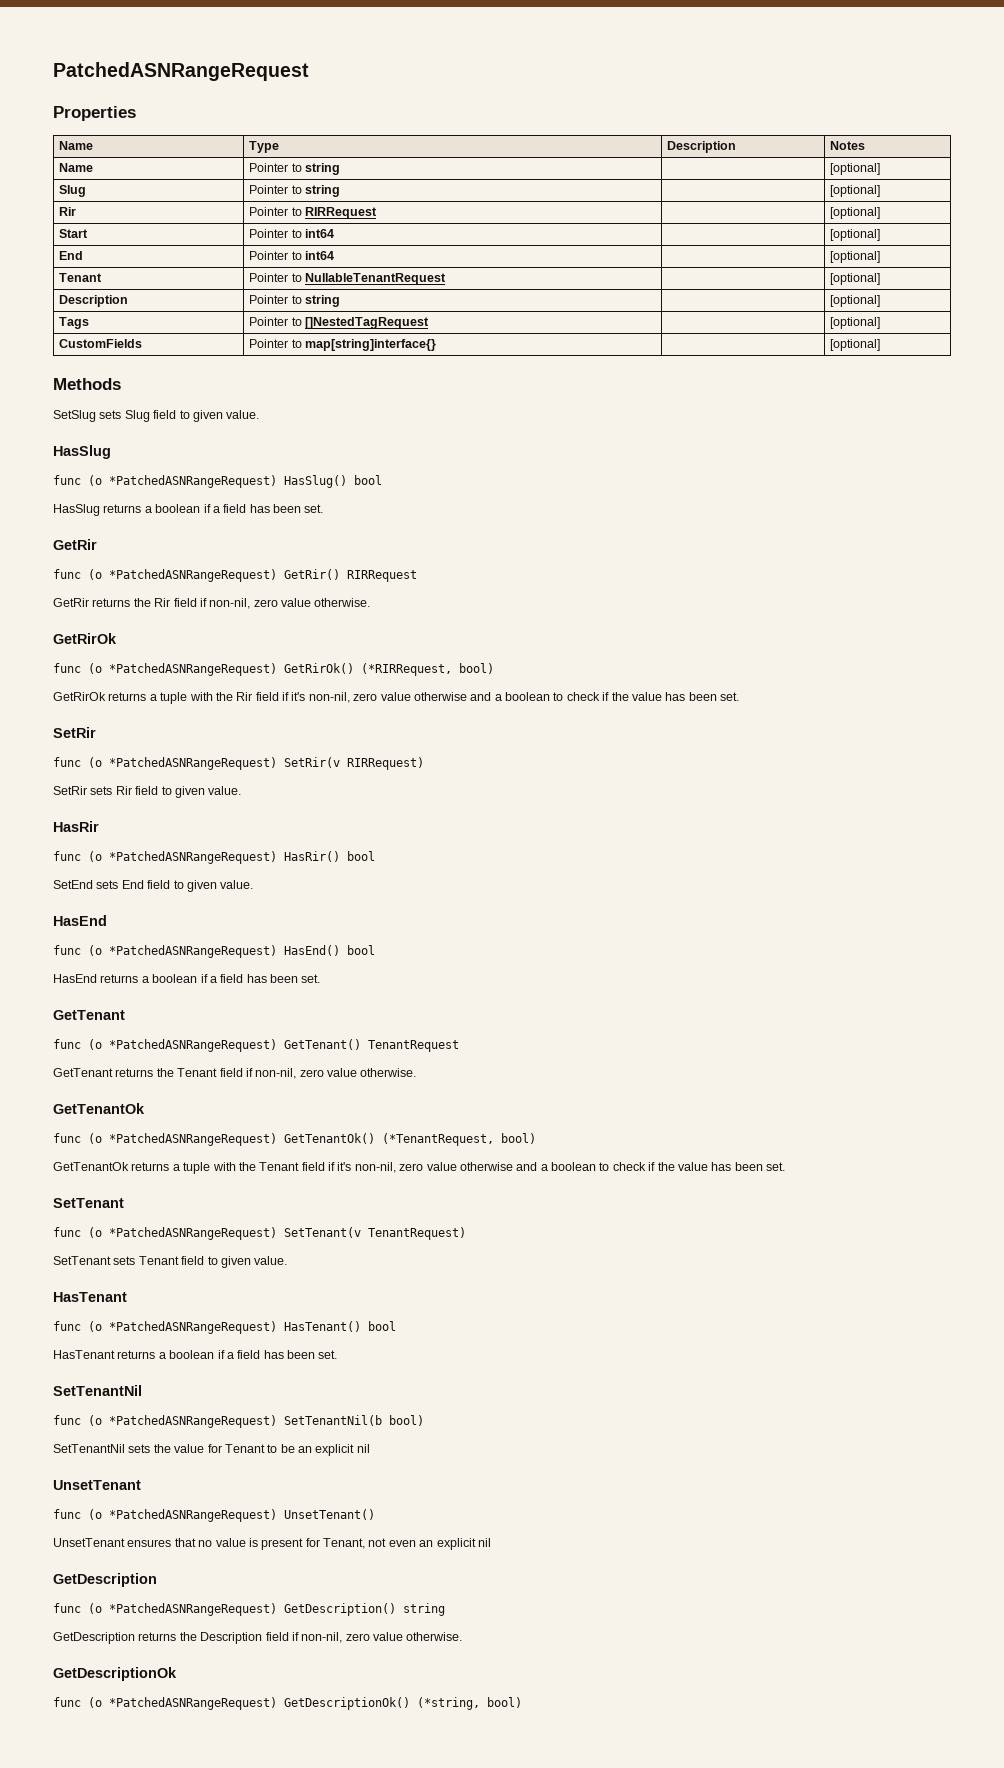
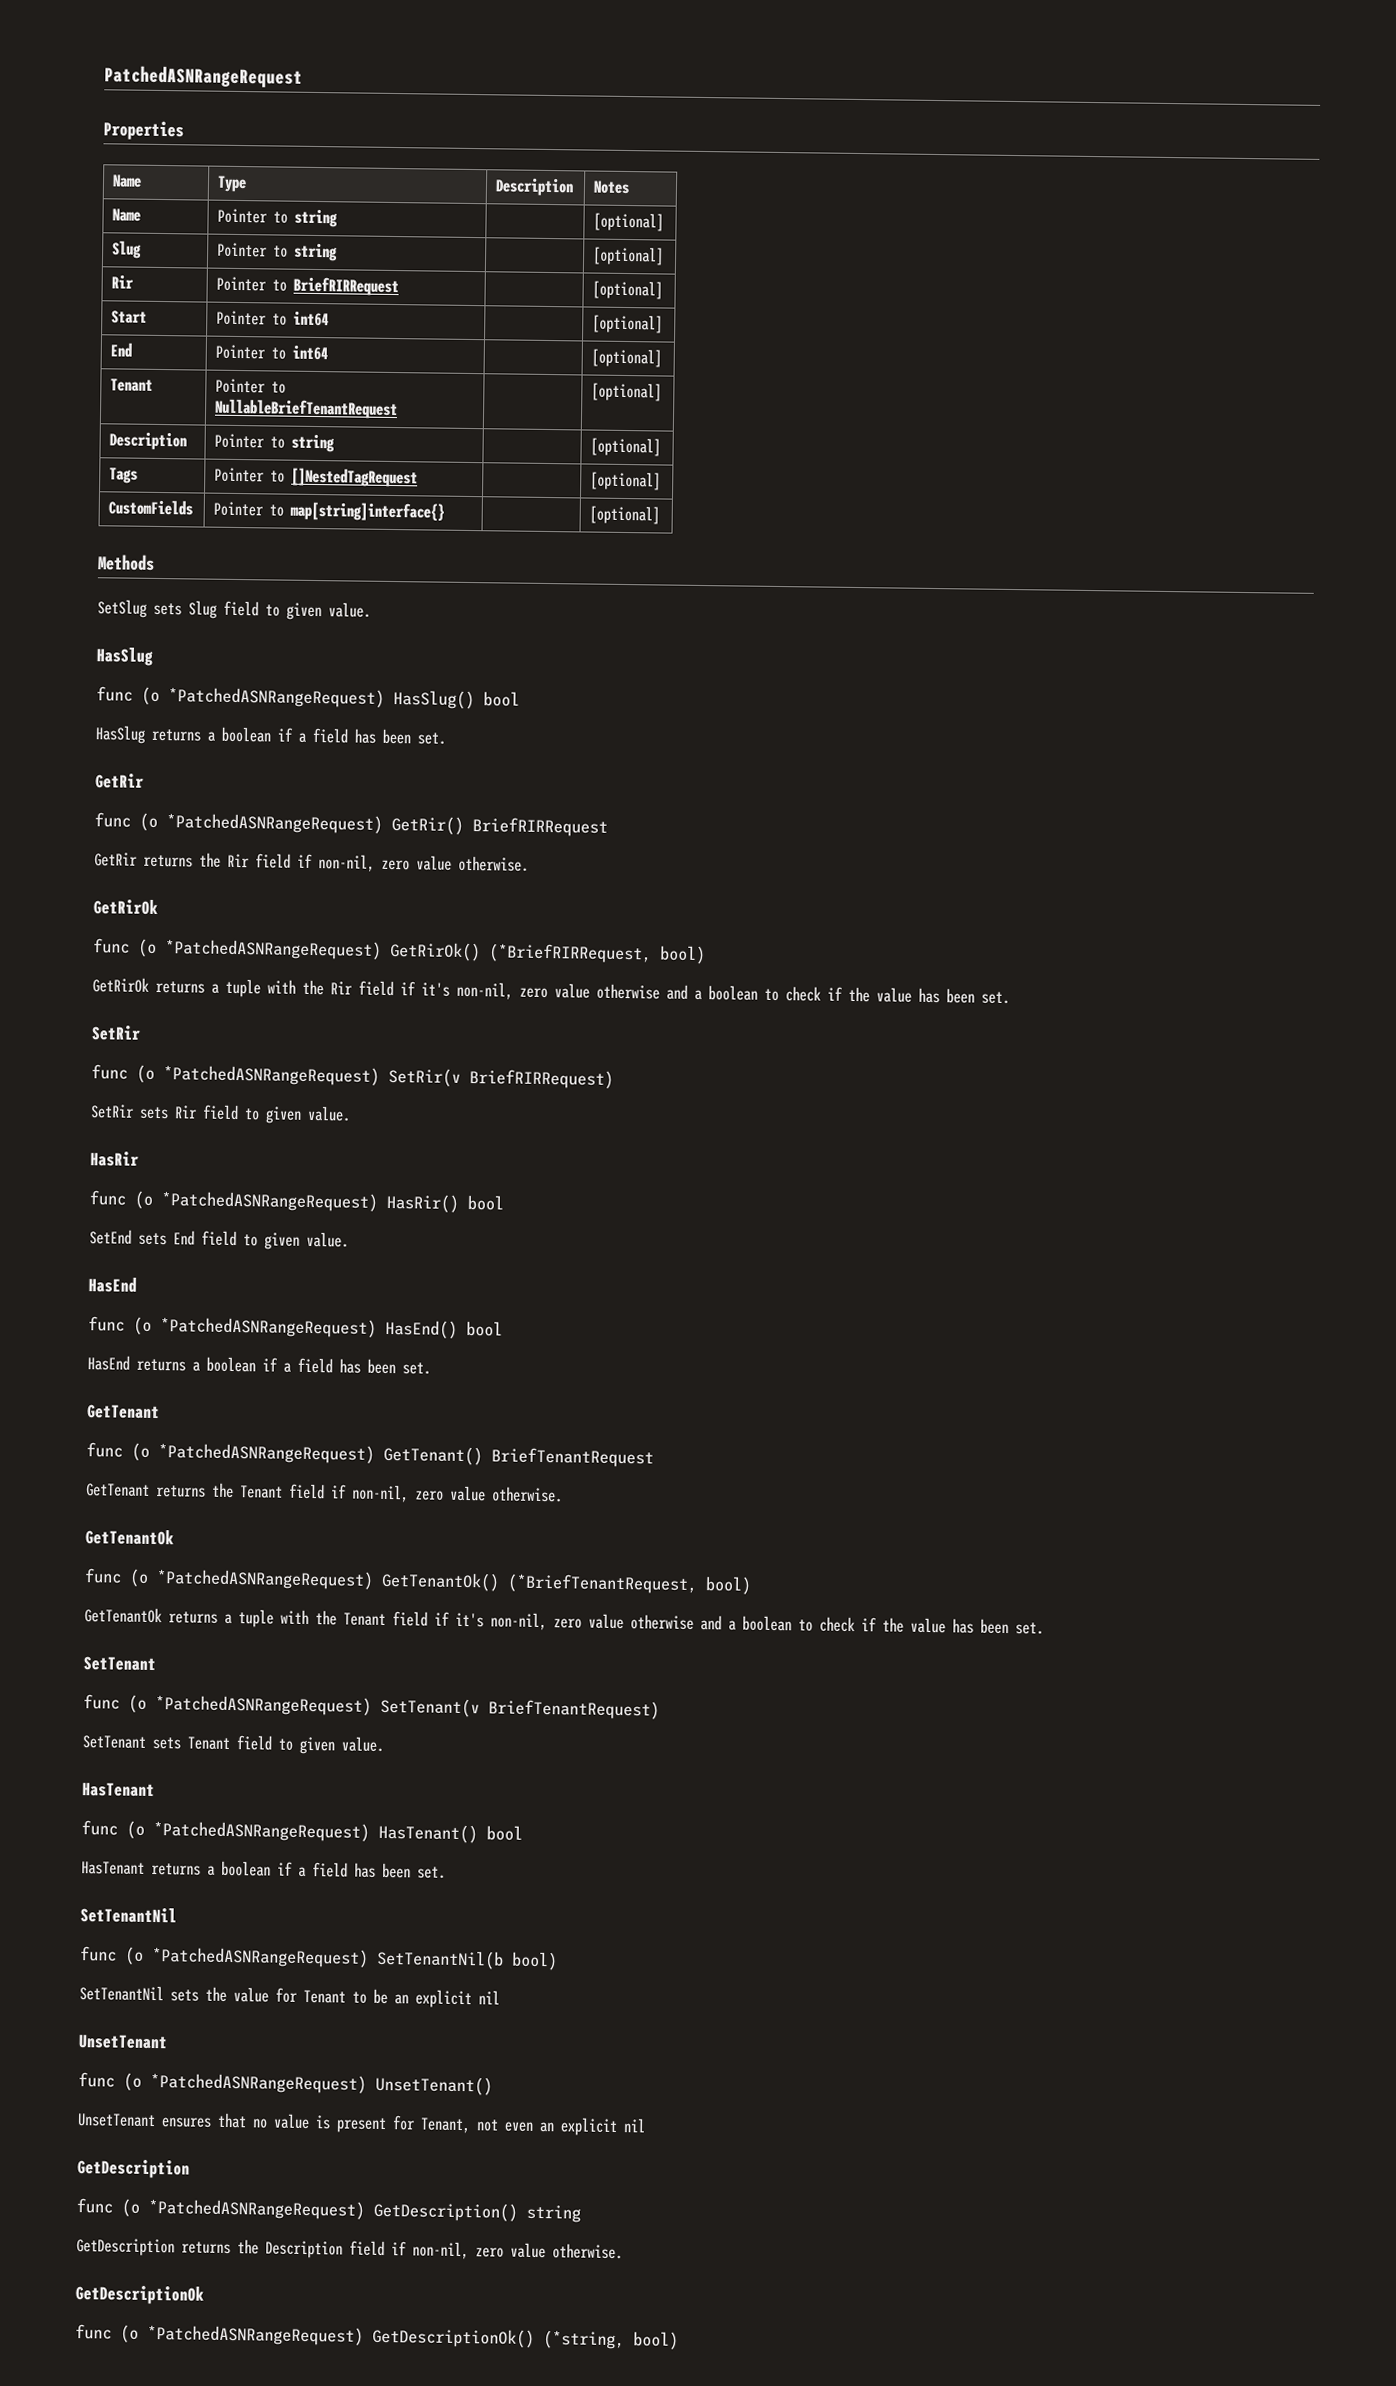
- Rir | Pointer to RIRRequest | | [optional]
+ Rir | Pointer to BriefRIRRequest | | [optional]
- Tenant | Pointer to NullableTenantRequest | | [optional]
+ Tenant | Pointer to NullableBriefTenantRequest | | [optional]
- func (o *PatchedASNRangeRequest) GetRir() RIRRequest
+ func (o *PatchedASNRangeRequest) GetRir() BriefRIRRequest
- func (o *PatchedASNRangeRequest) GetRirOk() (*RIRRequest, bool)
+ func (o *PatchedASNRangeRequest) GetRirOk() (*BriefRIRRequest, bool)
- func (o *PatchedASNRangeRequest) SetRir(v RIRRequest)
+ func (o *PatchedASNRangeRequest) SetRir(v BriefRIRRequest)
- func (o *PatchedASNRangeRequest) GetTenant() TenantRequest
+ func (o *PatchedASNRangeRequest) GetTenant() BriefTenantRequest
- func (o *PatchedASNRangeRequest) GetTenantOk() (*TenantRequest, bool)
+ func (o *PatchedASNRangeRequest) GetTenantOk() (*BriefTenantRequest, bool)
- func (o *PatchedASNRangeRequest) SetTenant(v TenantRequest)
+ func (o *PatchedASNRangeRequest) SetTenant(v BriefTenantRequest)

